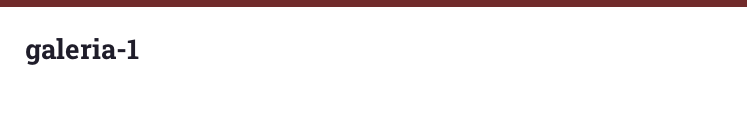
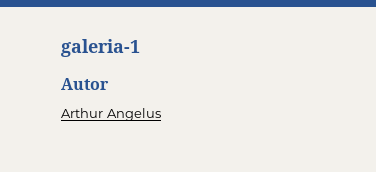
+ Autor
+ Arthur Angelus

